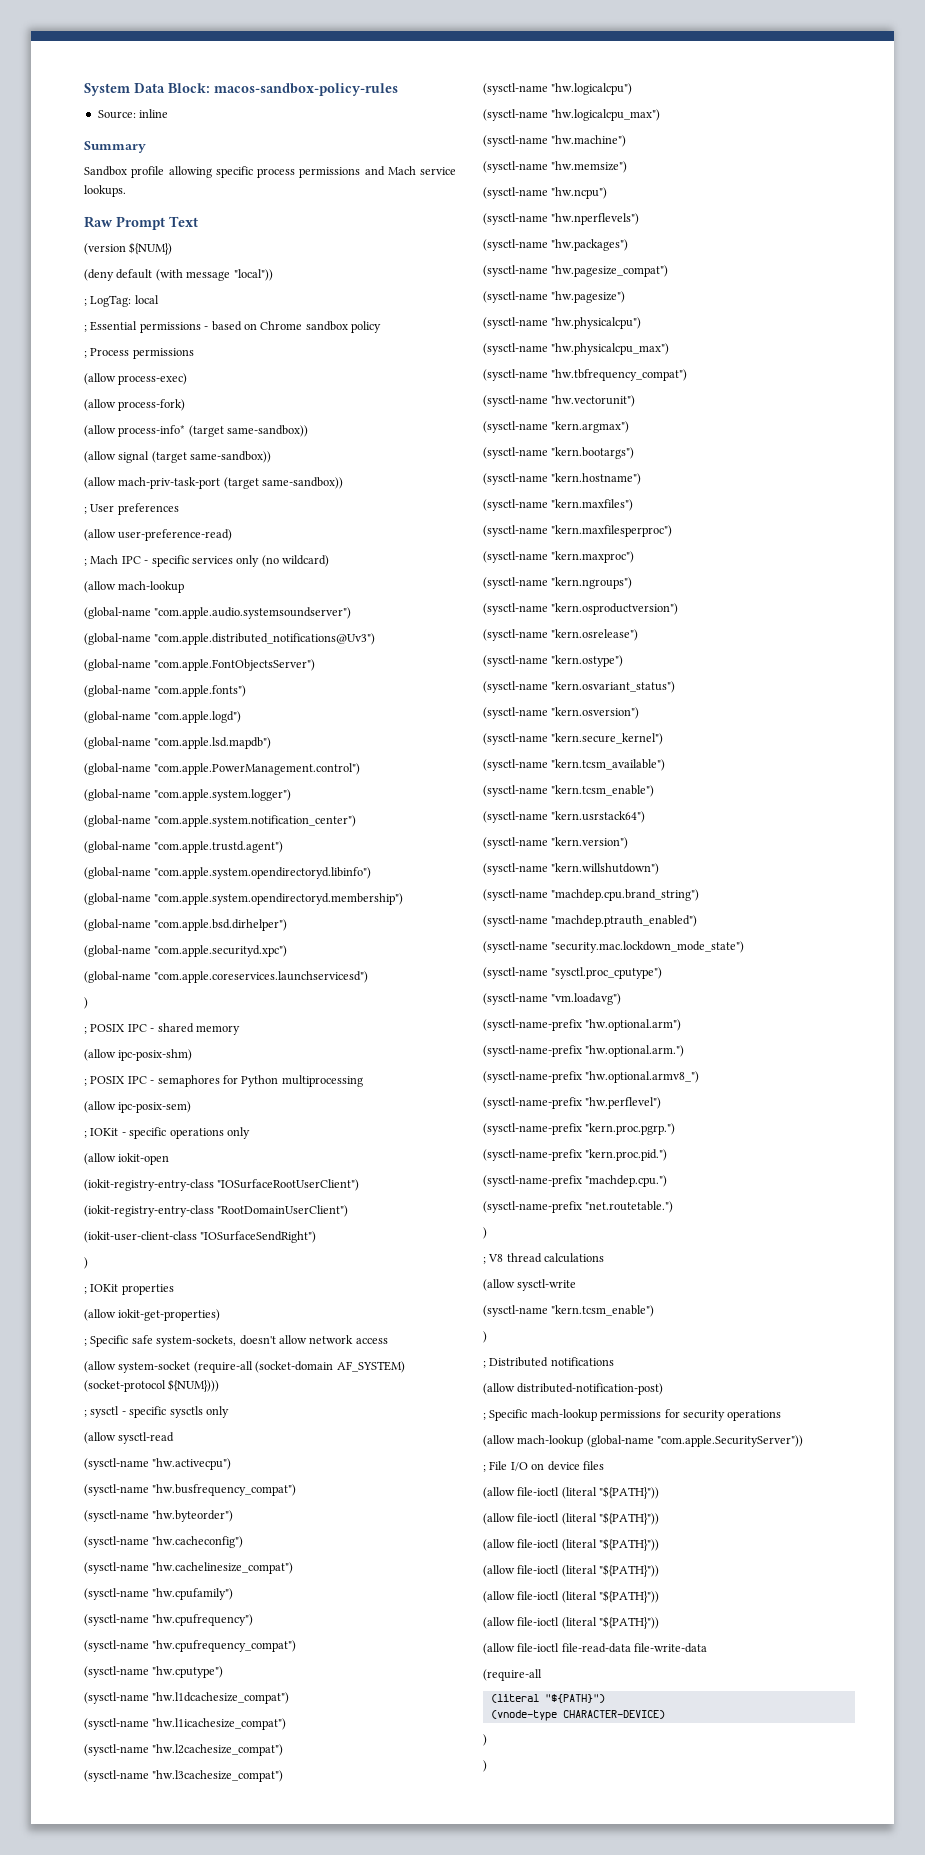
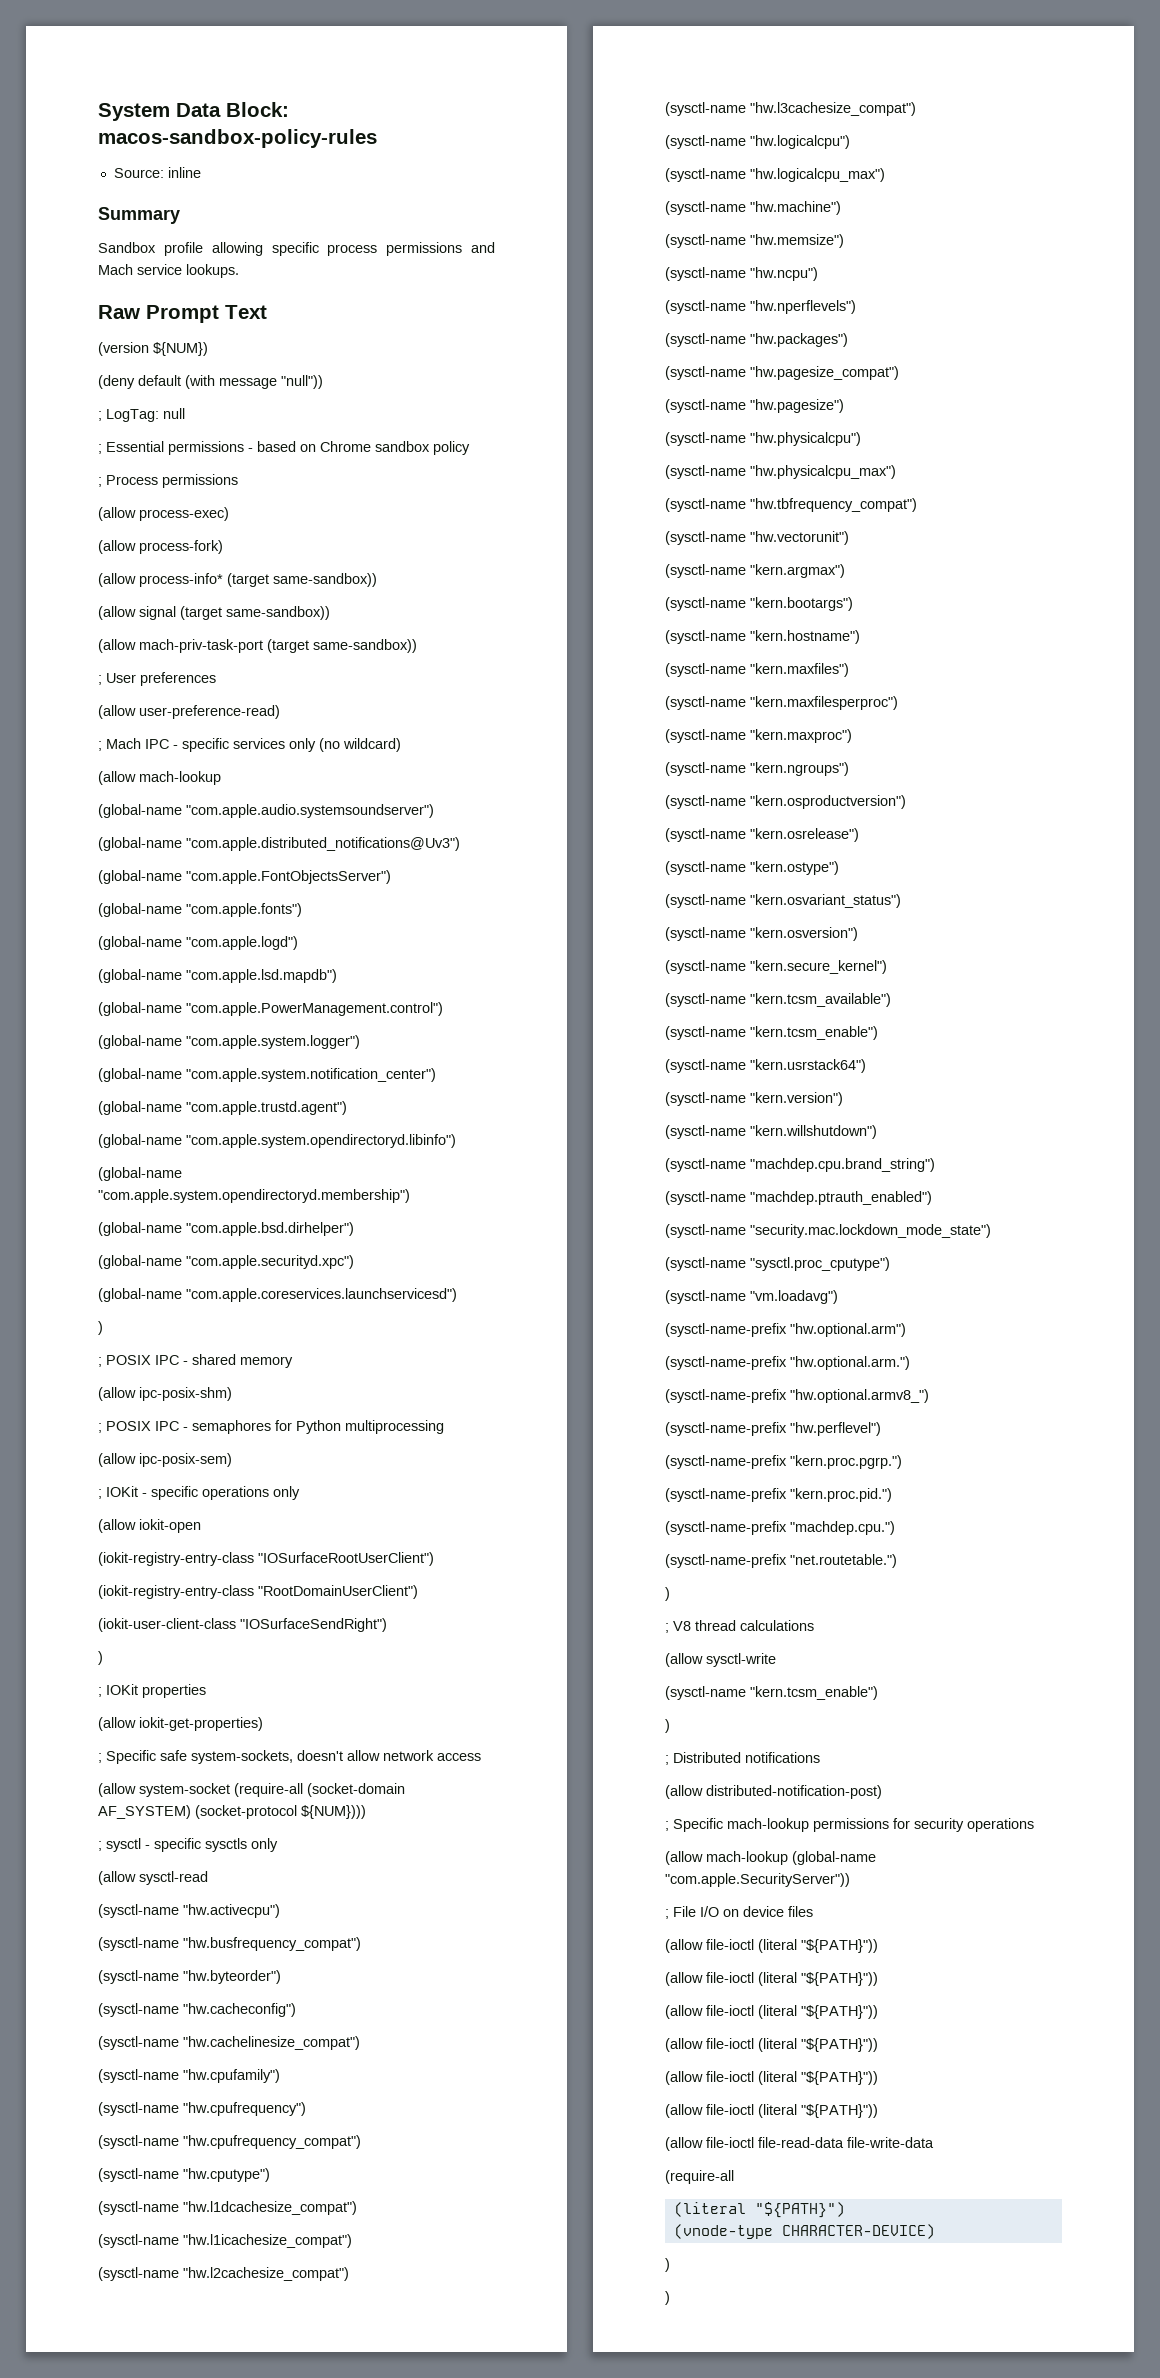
- (deny default (with message "local"))
+ (deny default (with message "null"))
- ; LogTag: local
+ ; LogTag: null

